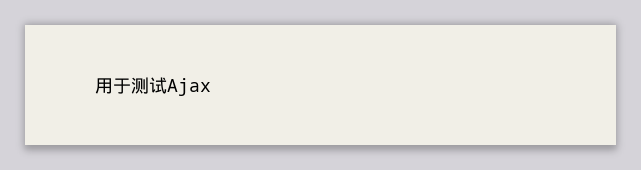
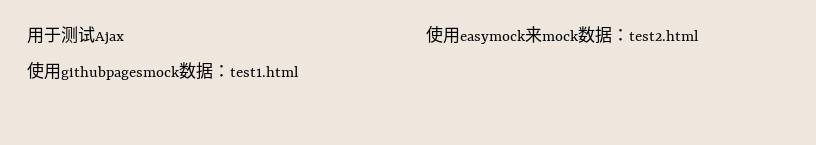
+ 使用githubpagesmock数据：test1.html
+ 使用easymock来mock数据：test2.html

